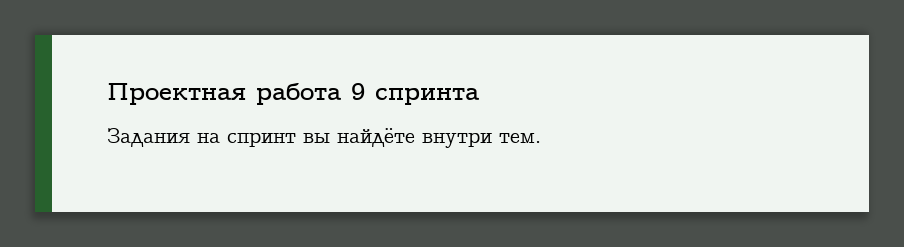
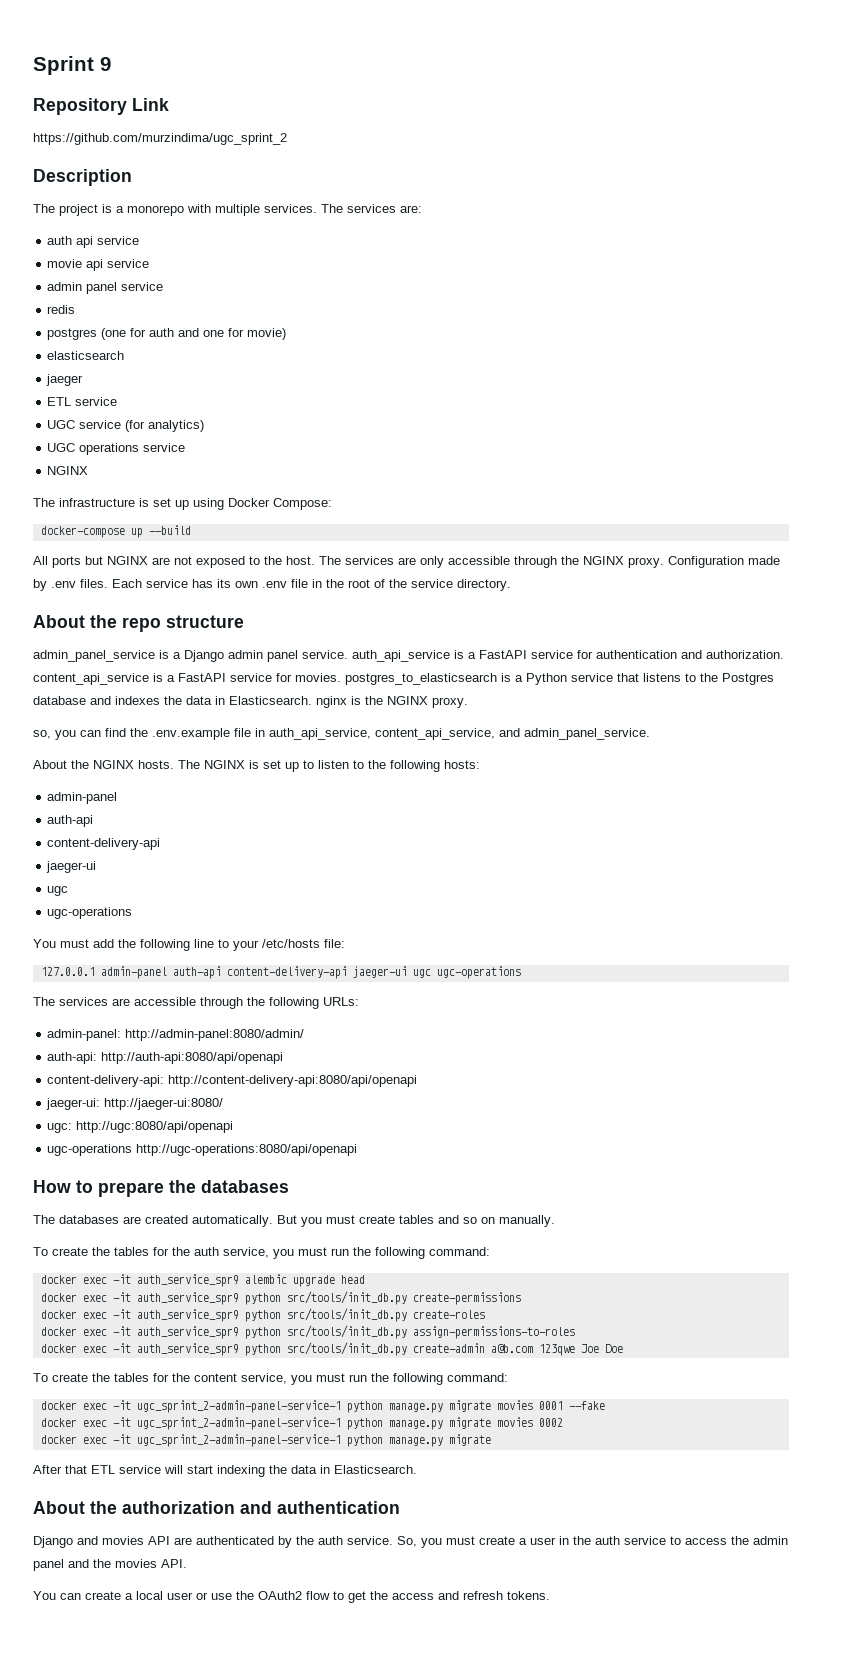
- Проектная работа 9 спринта
- Задания на спринт вы найдёте внутри тем.
+ Sprint 9
+ Repository Link
+ https://github.com/murzindima/ugc_sprint_2
+ Description
+ The project is a monorepo with multiple services. The services are:
+ auth api service
+ movie api service
+ admin panel service
+ redis
+ postgres (one for auth and one for movie)
+ elasticsearch
+ jaeger
+ ETL service
+ UGC service (for analytics)
+ UGC operations service
+ NGINX
+ The infrastructure is set up using Docker Compose:
+ docker-compose up --build
+ All ports but NGINX are not exposed to the host. The services are only accessible through the NGINX proxy. Configuration made by .env files. Each service has its own .env file in the root of the service directory.
+ About the repo structure
+ admin_panel_service is a Django admin panel service. auth_api_service is a FastAPI service for authentication and authorization. content_api_service is a FastAPI service for movies. postgres_to_elasticsearch is a Python service that listens to the Postgres database and indexes the data in Elasticsearch. nginx is the NGINX proxy.
+ so, you can find the .env.example file in auth_api_service, content_api_service, and admin_panel_service.
+ About the NGINX hosts. The NGINX is set up to listen to the following hosts:
+ admin-panel
+ auth-api
+ content-delivery-api
+ jaeger-ui
+ ugc
+ ugc-operations
+ You must add the following line to your /etc/hosts file:
+ 127.0.0.1 admin-panel auth-api content-delivery-api jaeger-ui ugc ugc-operations
+ The services are accessible through the following URLs:
+ admin-panel: http://admin-panel:8080/admin/
+ auth-api: http://auth-api:8080/api/openapi
+ content-delivery-api: http://content-delivery-api:8080/api/openapi
+ jaeger-ui: http://jaeger-ui:8080/
+ ugc: http://ugc:8080/api/openapi
+ ugc-operations http://ugc-operations:8080/api/openapi
+ How to prepare the databases
+ The databases are created automatically. But you must create tables and so on manually.
+ To create the tables for the auth service, you must run the following command:
+ docker exec -it auth_service_spr9 alembic upgrade head
+ docker exec -it auth_service_spr9 python src/tools/init_db.py create-permissions
+ docker exec -it auth_service_spr9 python src/tools/init_db.py create-roles
+ docker exec -it auth_service_spr9 python src/tools/init_db.py assign-permissions-to-roles
+ docker exec -it auth_service_spr9 python src/tools/init_db.py create-admin a@b.com 123qwe Joe Doe
+ To create the tables for the content service, you must run the following command:
+ docker exec -it ugc_sprint_2-admin-panel-service-1 python manage.py migrate movies 0001 --fake
+ docker exec -it ugc_sprint_2-admin-panel-service-1 python manage.py migrate movies 0002
+ docker exec -it ugc_sprint_2-admin-panel-service-1 python manage.py migrate
+ After that ETL service will start indexing the data in Elasticsearch.
+ About the authorization and authentication
+ Django and movies API are authenticated by the auth service. So, you must create a user in the auth service to access the admin panel and the movies API.
+ You can create a local user or use the OAuth2 flow to get the access and refresh tokens.

